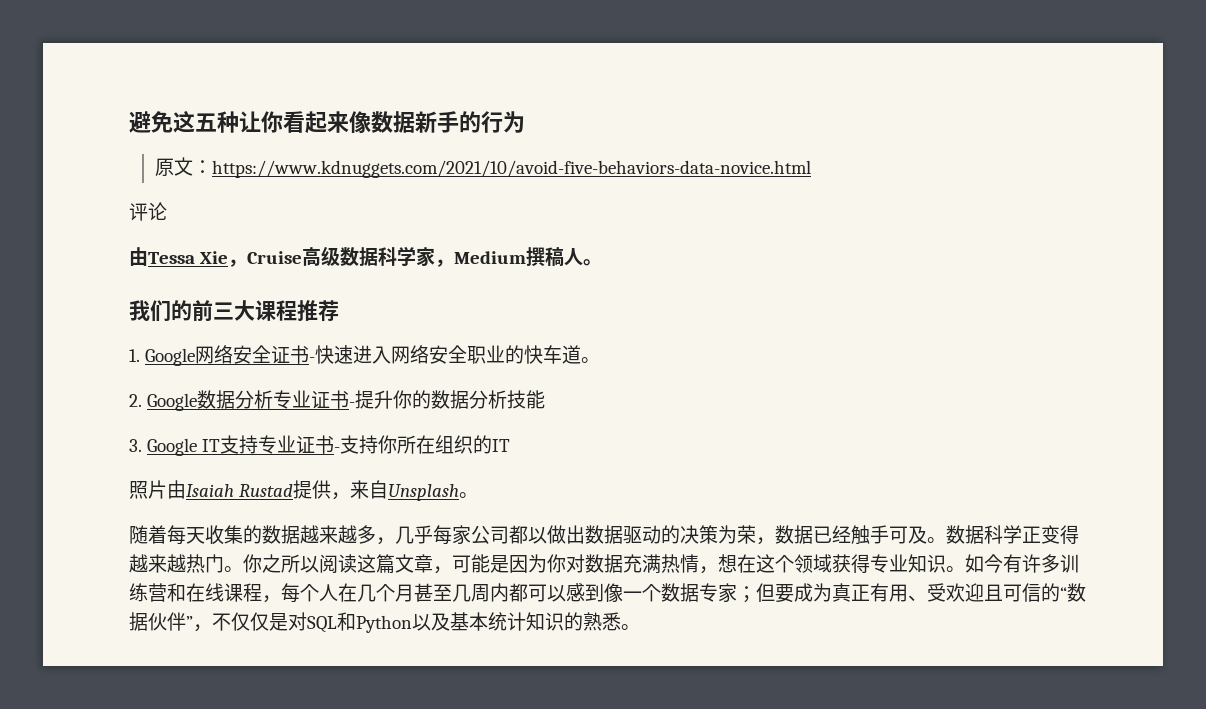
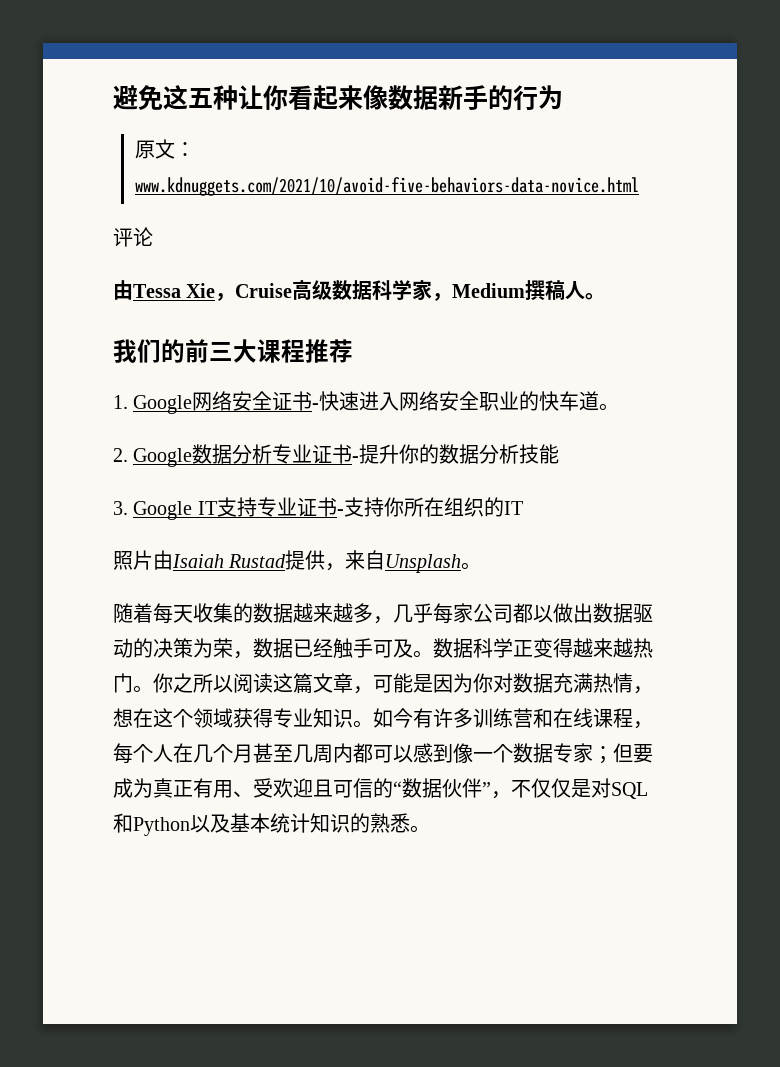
- 原文：https://www.kdnuggets.com/2021/10/avoid-five-behaviors-data-novice.html
+ 原文：www.kdnuggets.com/2021/10/avoid-five-behaviors-data-novice.html

